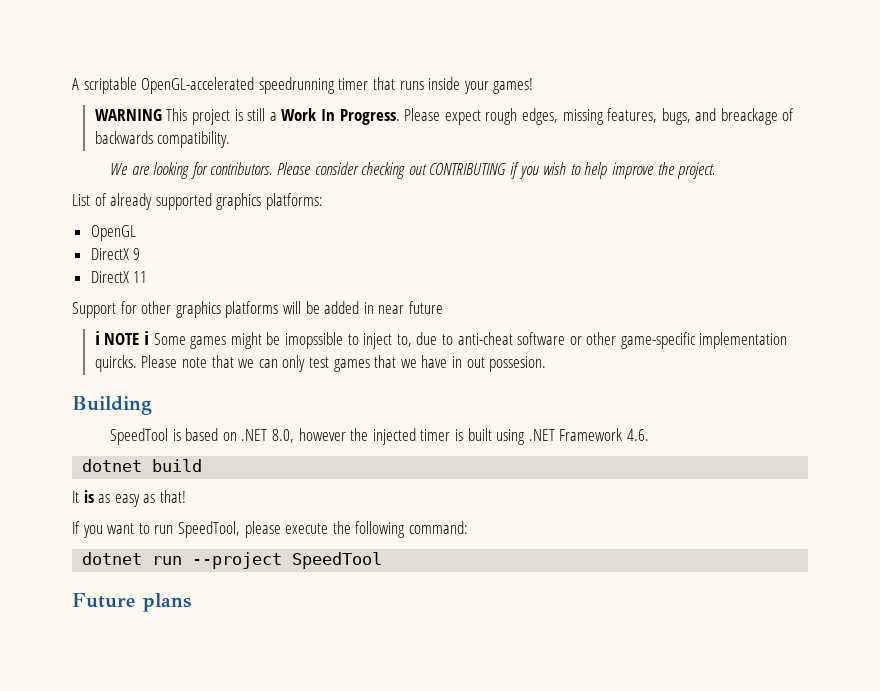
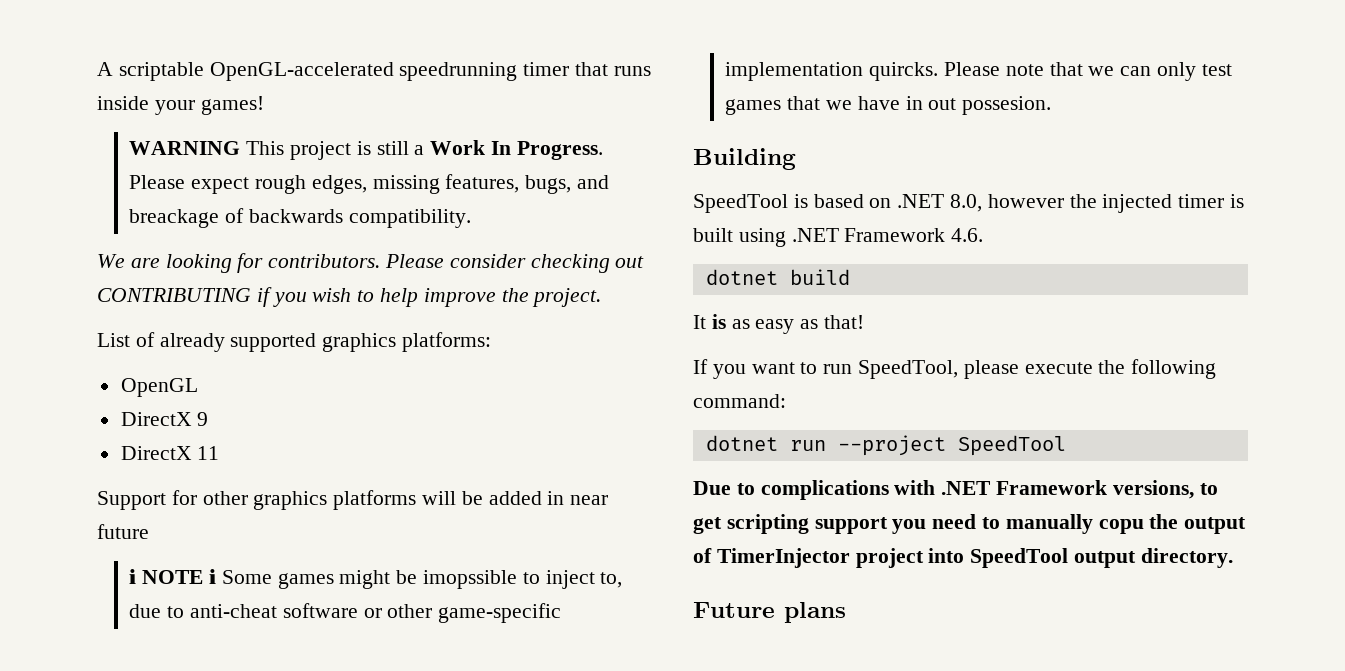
+ Due to complications with .NET Framework versions, to get scripting support you need to manually copu the output of TimerInjector project into SpeedTool output directory.

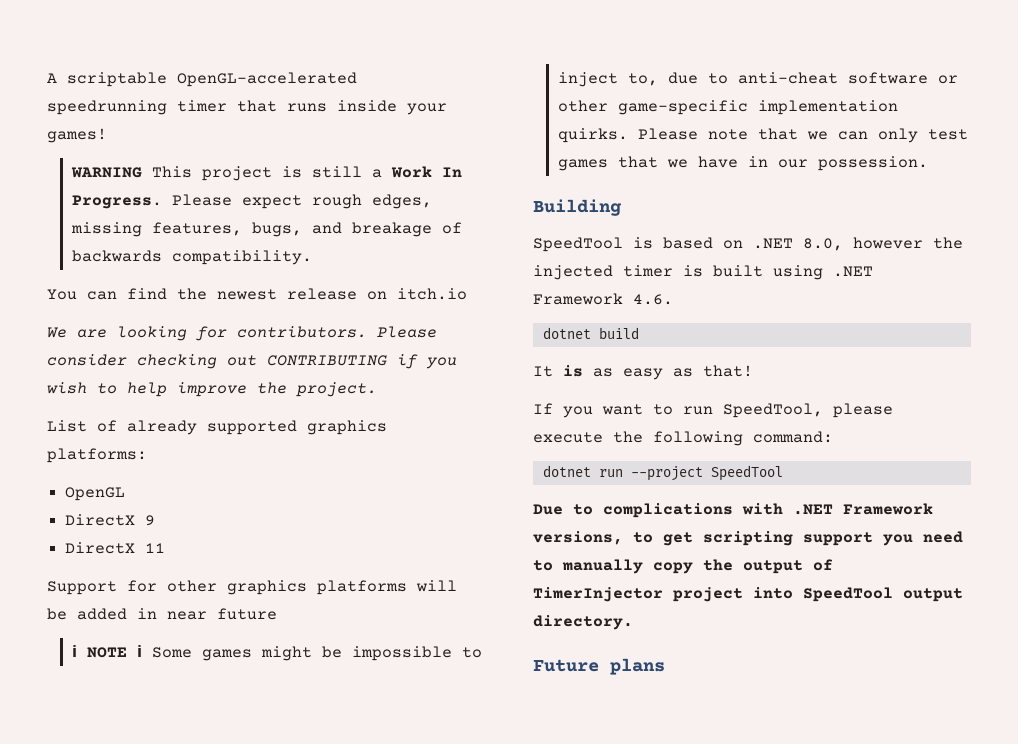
- Please expect rough edges, missing features, bugs, and breackage of backwards compatibility.
+ Please expect rough edges, missing features, bugs, and breakage of backwards compatibility.
+ You can find the newest release on itch.io
- ℹ NOTE ℹ Some games might be imopssible to inject to, due to anti-cheat software or other game-specific implementation quircks.
+ ℹ NOTE ℹ Some games might be impossible to inject to, due to anti-cheat software or other game-specific implementation quirks.
- Please note that we can only test games that we have in out possesion.
+ Please note that we can only test games that we have in our possession.
- Due to complications with .NET Framework versions, to get scripting support you need to manually copu the output of TimerInjector project into SpeedTool output directory.
+ Due to complications with .NET Framework versions, to get scripting support you need to manually copy the output of TimerInjector project into SpeedTool output directory.

